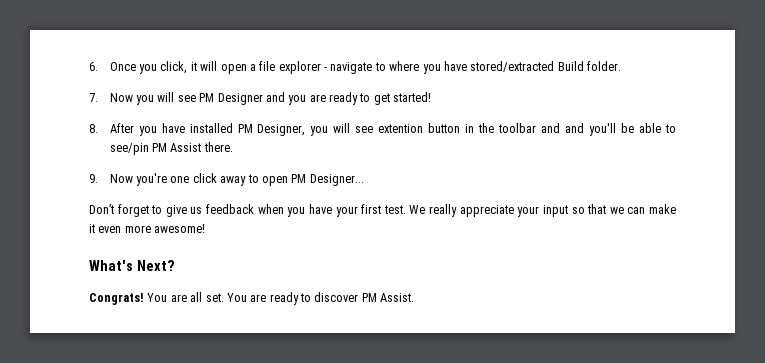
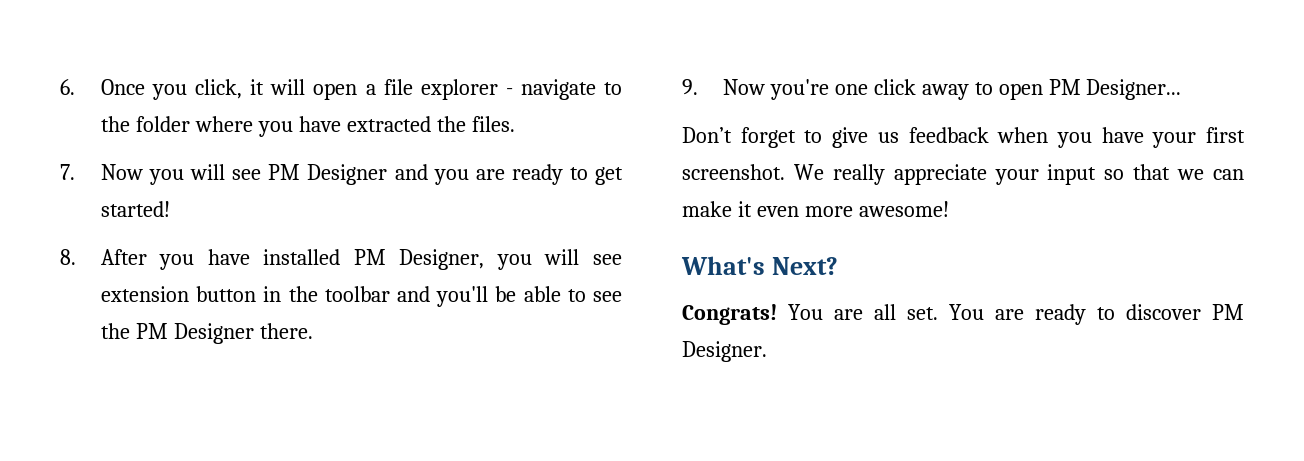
- 6. Once you click, it will open a file explorer - navigate to where you have stored/extracted Build folder.
+ 6. Once you click, it will open a file explorer - navigate to the folder where you have extracted the files.
- 8. After you have installed PM Designer, you will see extention button in the toolbar and and you'll be able to see/pin PM Assist there.
+ 8. After you have installed PM Designer, you will see extension button in the toolbar and you'll be able to see the PM Designer there.
- Don’t forget to give us feedback when you have your first test.
+ Don’t forget to give us feedback when you have your first screenshot.
- You are ready to discover PM Assist.
+ You are ready to discover PM Designer.

